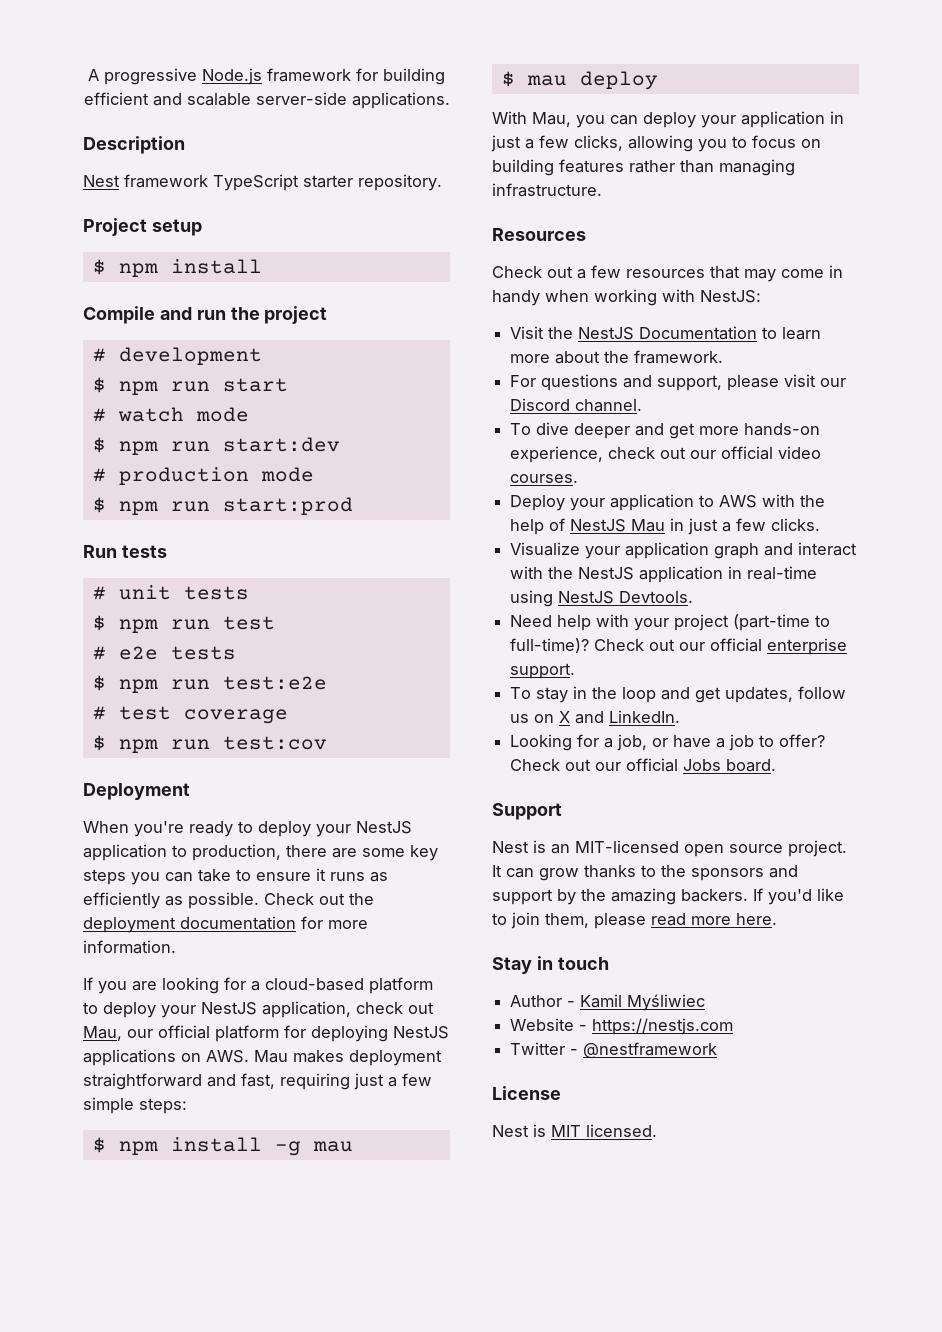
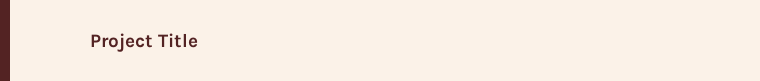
- A progressive Node.js framework for building efficient and scalable server-side applications.
- Description
- Nest framework TypeScript starter repository.
- Project setup
- $ npm install
- Compile and run the project
- # development
- $ npm run start
- # watch mode
- $ npm run start:dev
- # production mode
- $ npm run start:prod
- Run tests
- # unit tests
- $ npm run test
- # e2e tests
- $ npm run test:e2e
- # test coverage
- $ npm run test:cov
- Deployment
- When you're ready to deploy your NestJS application to production, there are some key steps you can take to ensure it runs as efficiently as possible. Check out the deployment documentation for more information.
- If you are looking for a cloud-based platform to deploy your NestJS application, check out Mau, our official platform for deploying NestJS applications on AWS. Mau makes deployment straightforward and fast, requiring just a few simple steps:
- $ npm install -g mau
- $ mau deploy
- With Mau, you can deploy your application in just a few clicks, allowing you to focus on building features rather than managing infrastructure.
- Resources
- Check out a few resources that may come in handy when working with NestJS:
- Visit the NestJS Documentation to learn more about the framework.
- For questions and support, please visit our Discord channel.
- To dive deeper and get more hands-on experience, check out our official video courses.
- Deploy your application to AWS with the help of NestJS Mau in just a few clicks.
- Visualize your application graph and interact with the NestJS application in real-time using NestJS Devtools.
- Need help with your project (part-time to full-time)? Check out our official enterprise support.
- To stay in the loop and get updates, follow us on X and LinkedIn.
- Looking for a job, or have a job to offer? Check out our official Jobs board.
- Support
- Nest is an MIT-licensed open source project. It can grow thanks to the sponsors and support by the amazing backers. If you'd like to join them, please read more here.
- Stay in touch
- Author - Kamil Myśliwiec
- Website - https://nestjs.com
- Twitter - @nestframework
- License
- Nest is MIT licensed.
+ Project Title

